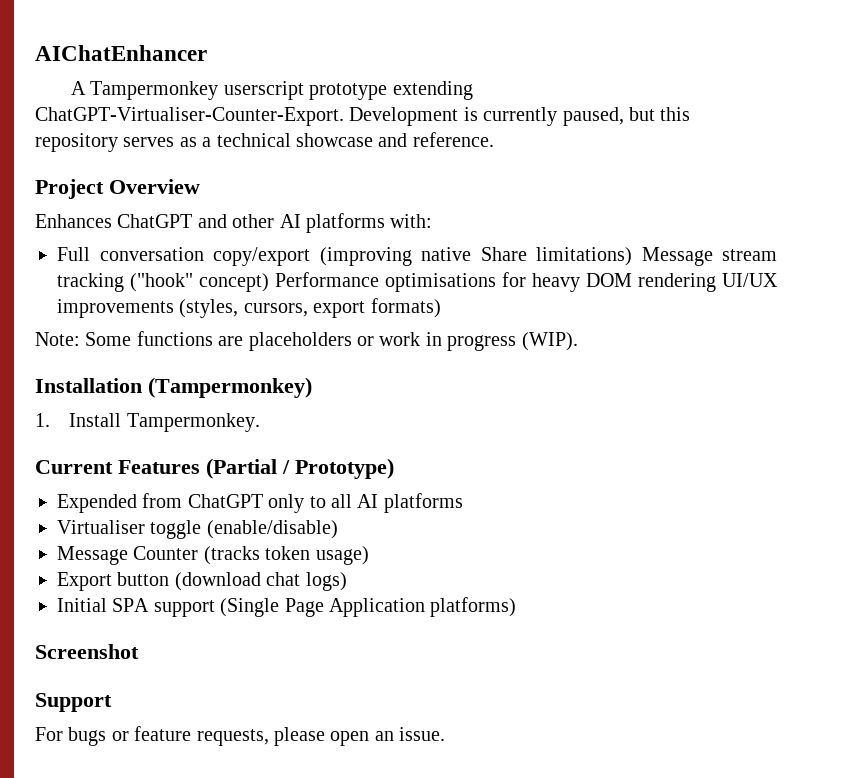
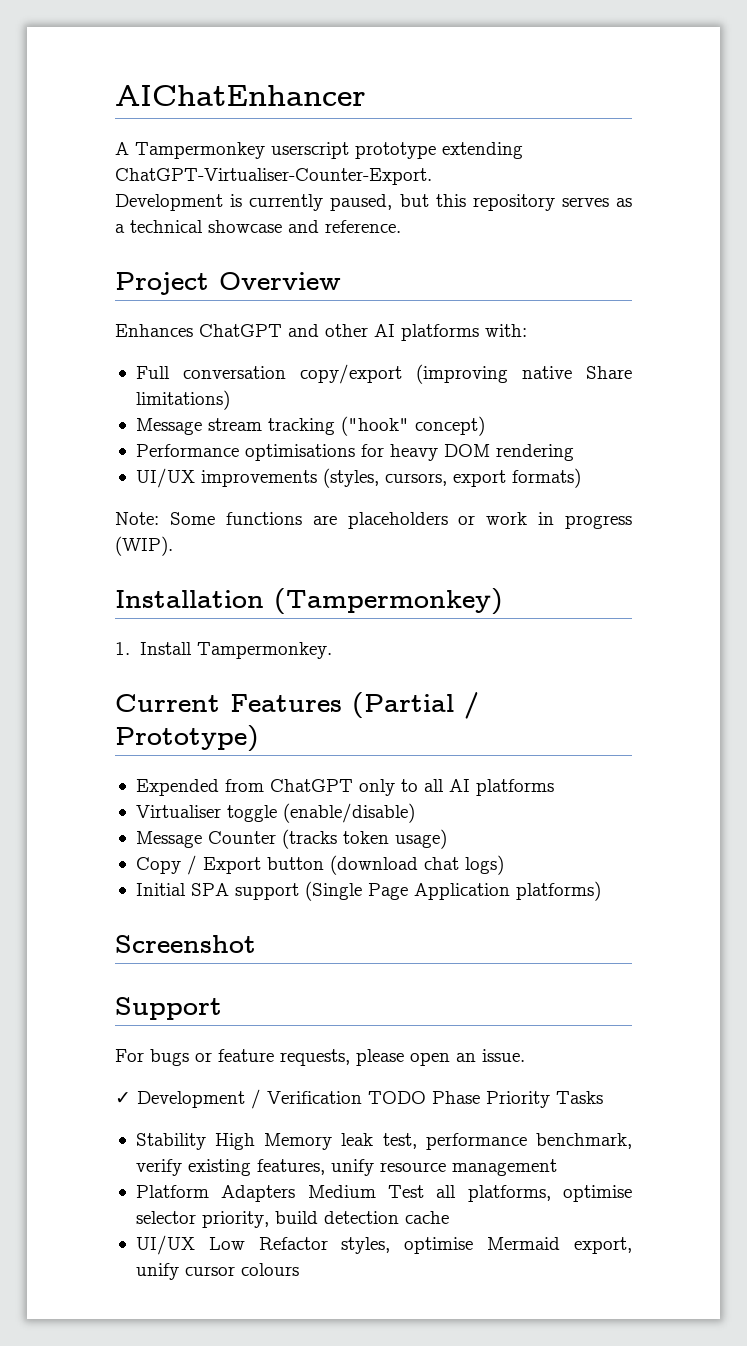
- A Tampermonkey userscript prototype extending ChatGPT-Virtualiser-Counter-Export. Development is currently paused, but this repository serves as a technical showcase and reference.
+ A Tampermonkey userscript prototype extending ChatGPT-Virtualiser-Counter-Export.
+ Development is currently paused, but this repository serves as a technical showcase and reference.
- Full conversation copy/export (improving native Share limitations) Message stream tracking ("hook" concept) Performance optimisations for heavy DOM rendering UI/UX improvements (styles, cursors, export formats)
+ Full conversation copy/export (improving native Share limitations)
+ Message stream tracking ("hook" concept)
+ Performance optimisations for heavy DOM rendering
+ UI/UX improvements (styles, cursors, export formats)
- Export button (download chat logs)
+ Copy / Export button (download chat logs)
+ ✓ Development / Verification TODO Phase Priority Tasks
+ Stability High Memory leak test, performance benchmark, verify existing features, unify resource management
+ Platform Adapters Medium Test all platforms, optimise selector priority, build detection cache
+ UI/UX Low Refactor styles, optimise Mermaid export, unify cursor colours

